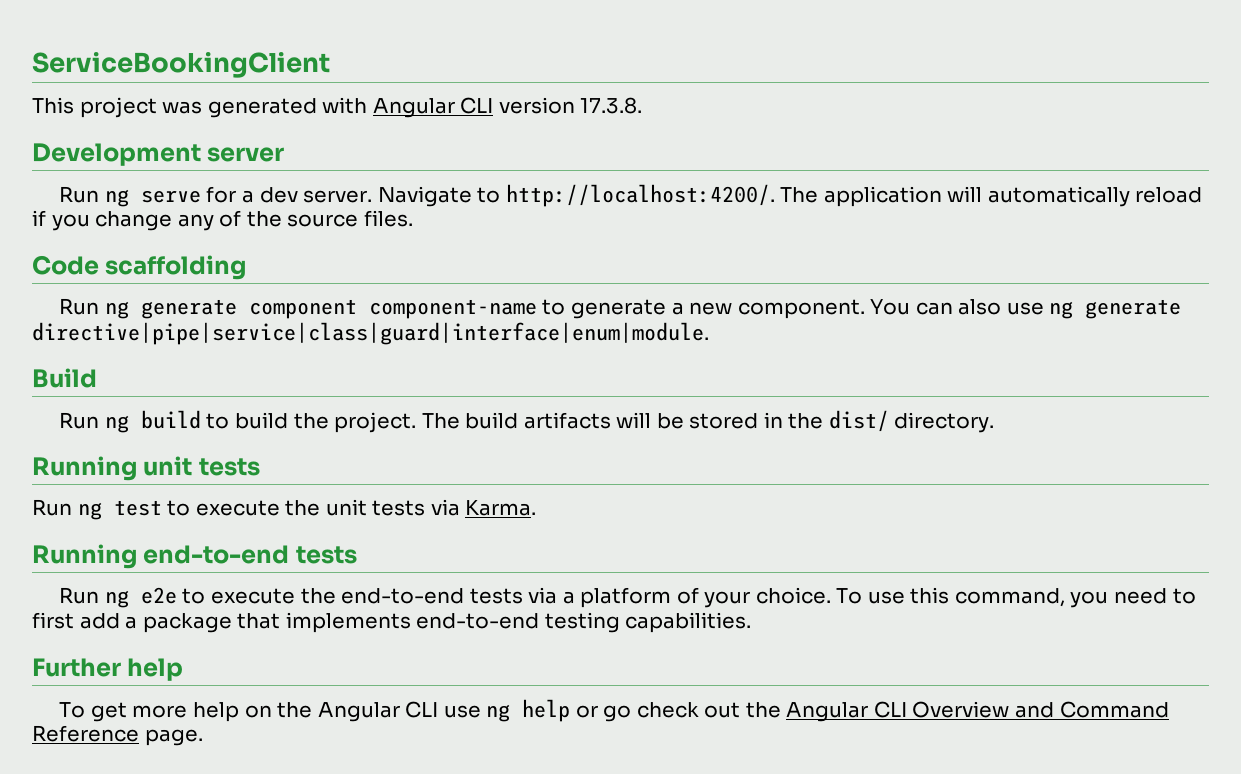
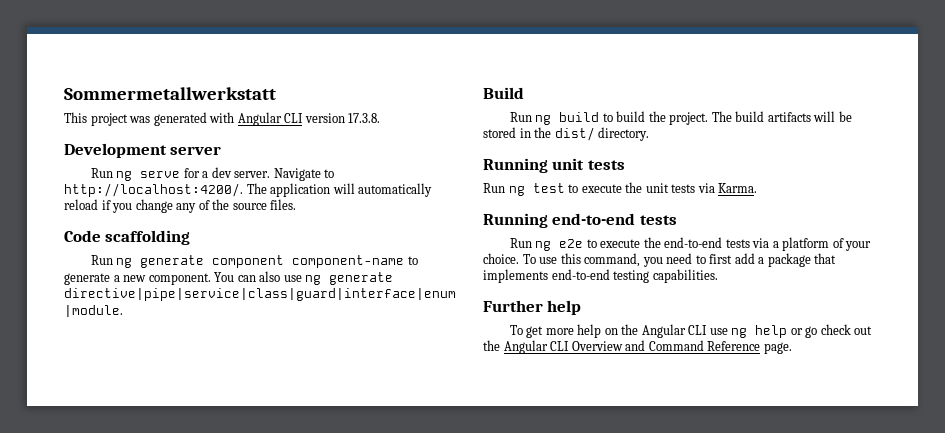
- ServiceBookingClient
+ Sommermetallwerkstatt

